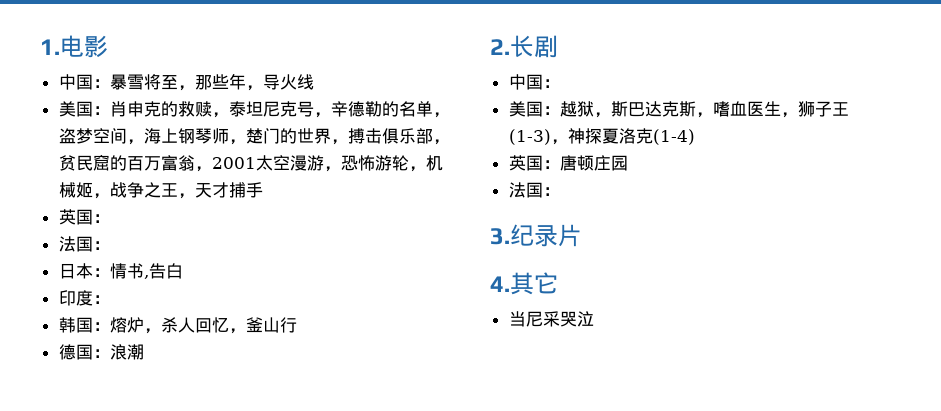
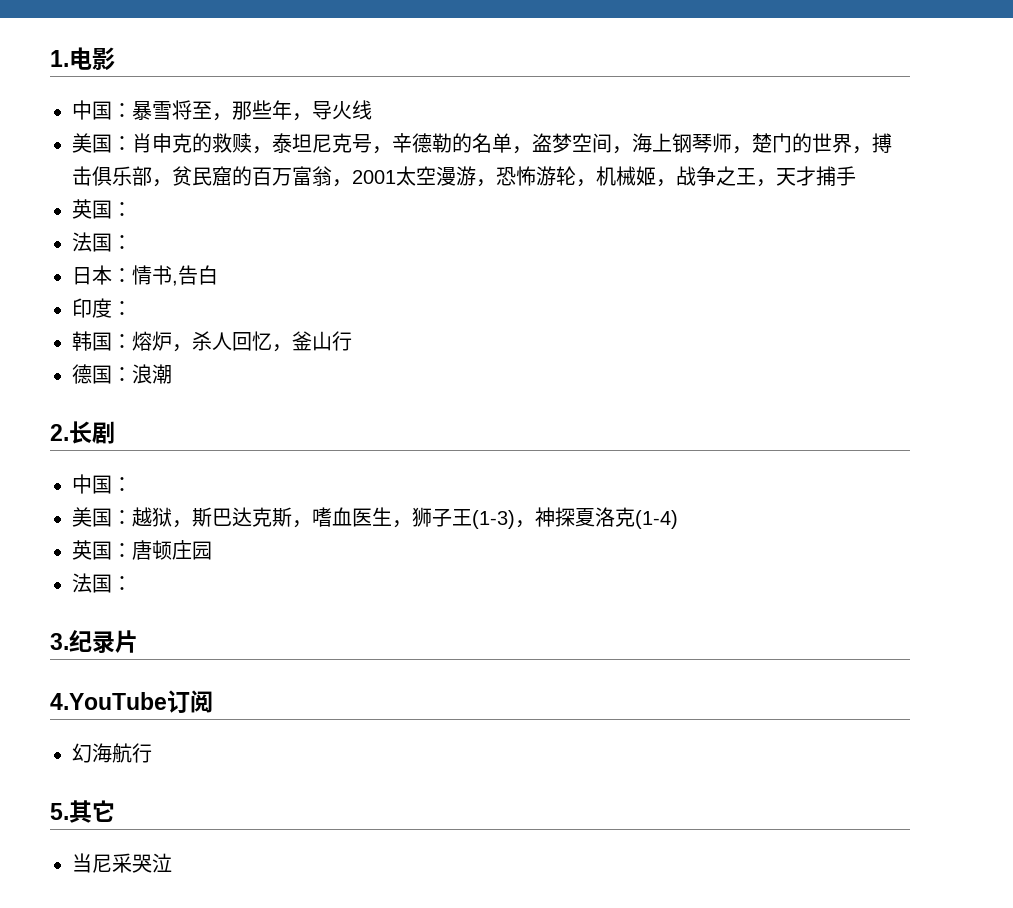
- 4.其它
+ 4.YouTube订阅
+ 幻海航行
+ 5.其它

